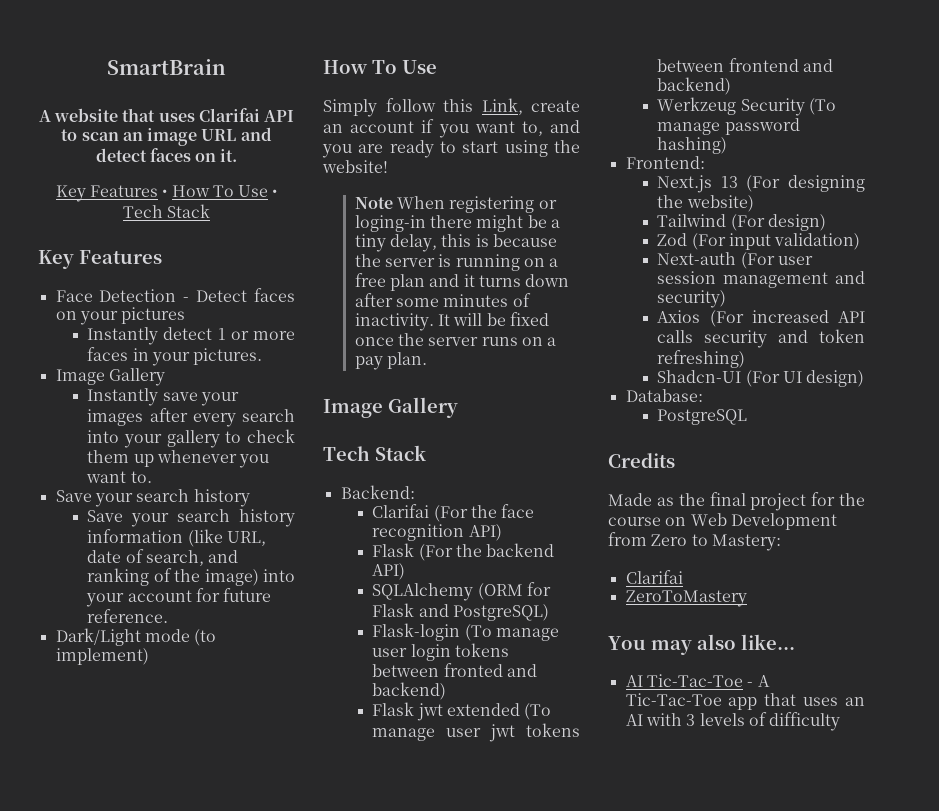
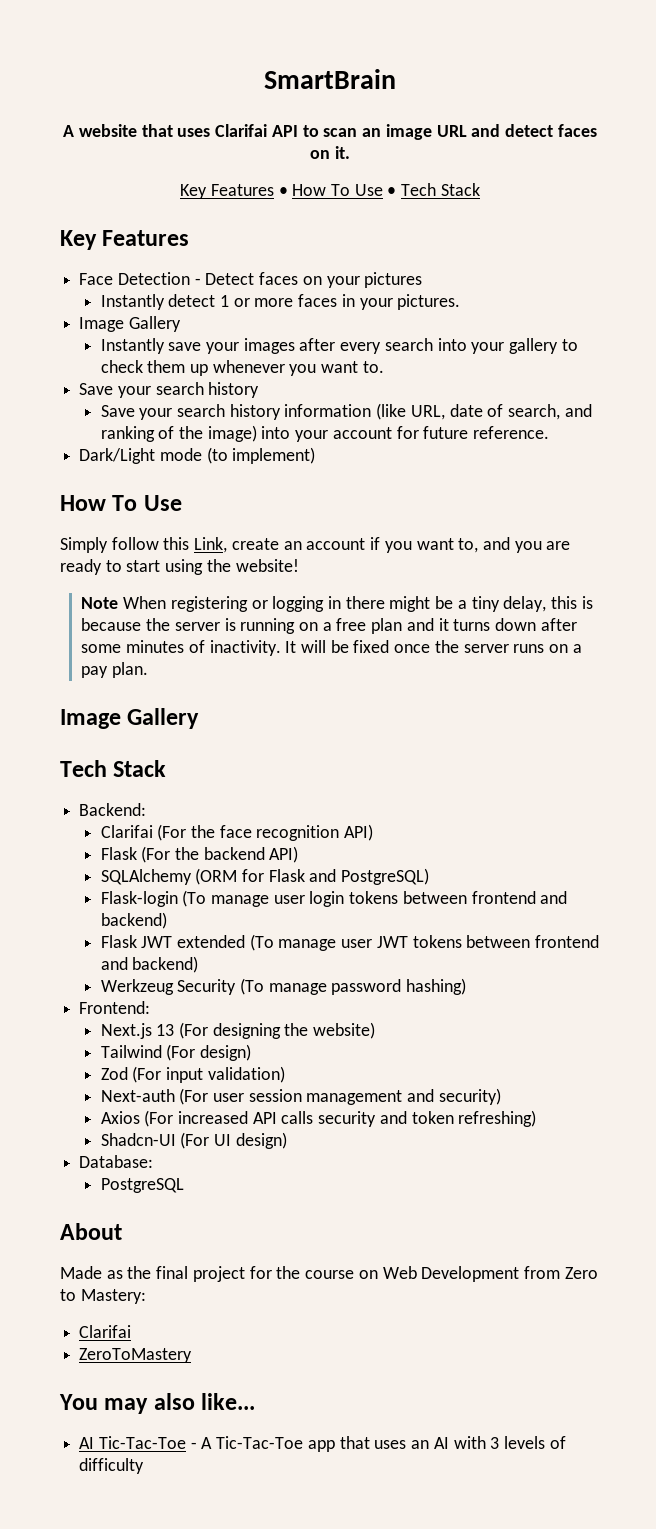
- Note When registering or loging-in there might be a tiny delay, this is because the server is running on a free plan and it turns down after some minutes of inactivity.
+ Note When registering or logging in there might be a tiny delay, this is because the server is running on a free plan and it turns down after some minutes of inactivity.
- Flask-login (To manage user login tokens between fronted and backend)
+ Flask-login (To manage user login tokens between frontend and backend)
- Flask jwt extended (To manage user jwt tokens between frontend and backend)
+ Flask JWT extended (To manage user JWT tokens between frontend and backend)
- Credits
+ About

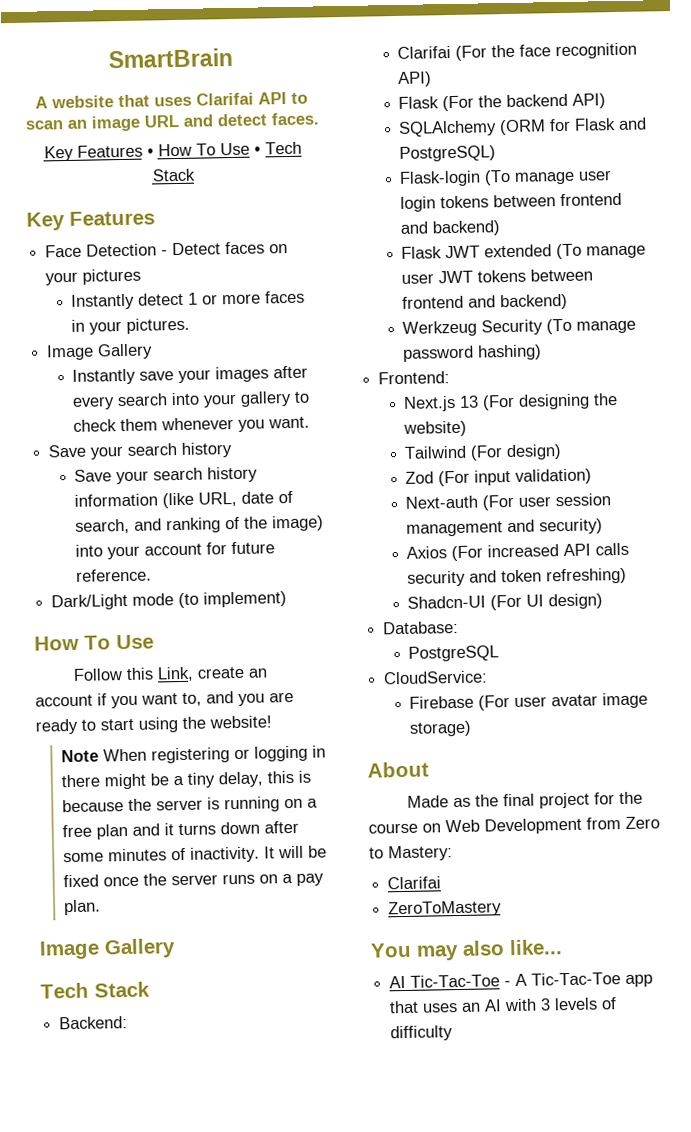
- A website that uses Clarifai API to scan an image URL and detect faces on it.
+ A website that uses Clarifai API to scan an image URL and detect faces.
- Instantly save your images after every search into your gallery to check them up whenever you want to.
+ Instantly save your images after every search into your gallery to check them whenever you want.
- Simply follow this Link, create an account if you want to, and you are ready to start using the website!
+ Follow this Link, create an account if you want to, and you are ready to start using the website!
+ CloudService:
+ Firebase (For user avatar image storage)

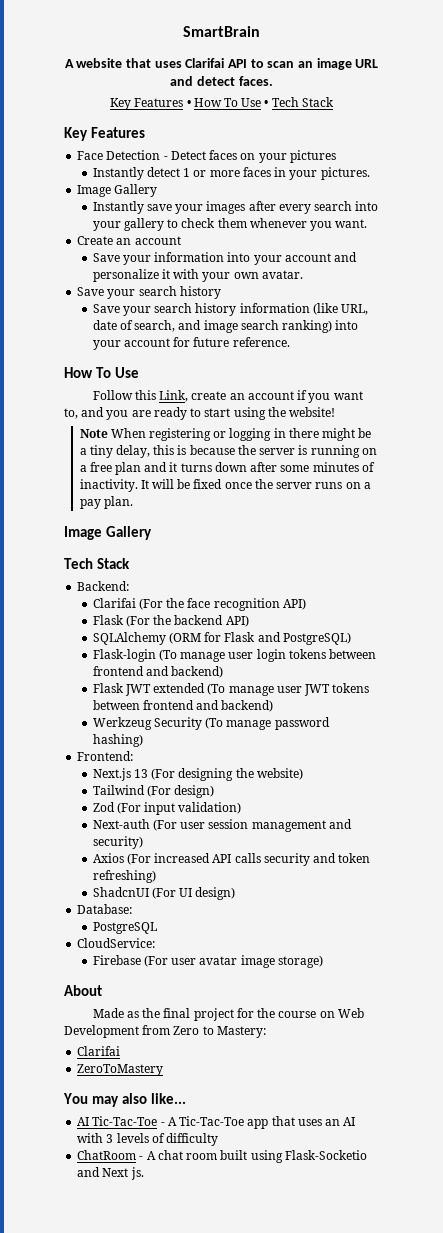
+ Create an account
+ Save your information into your account and personalize it with your own avatar.
- Save your search history information (like URL, date of search, and ranking of the image) into your account for future reference.
+ Save your search history information (like URL, date of search, and image search ranking) into your account for future reference.
- Dark/Light mode (to implement)
- Shadcn-UI (For UI design)
+ ShadcnUI (For UI design)
+ ChatRoom - A chat room built using Flask-Socketio and Next js.

